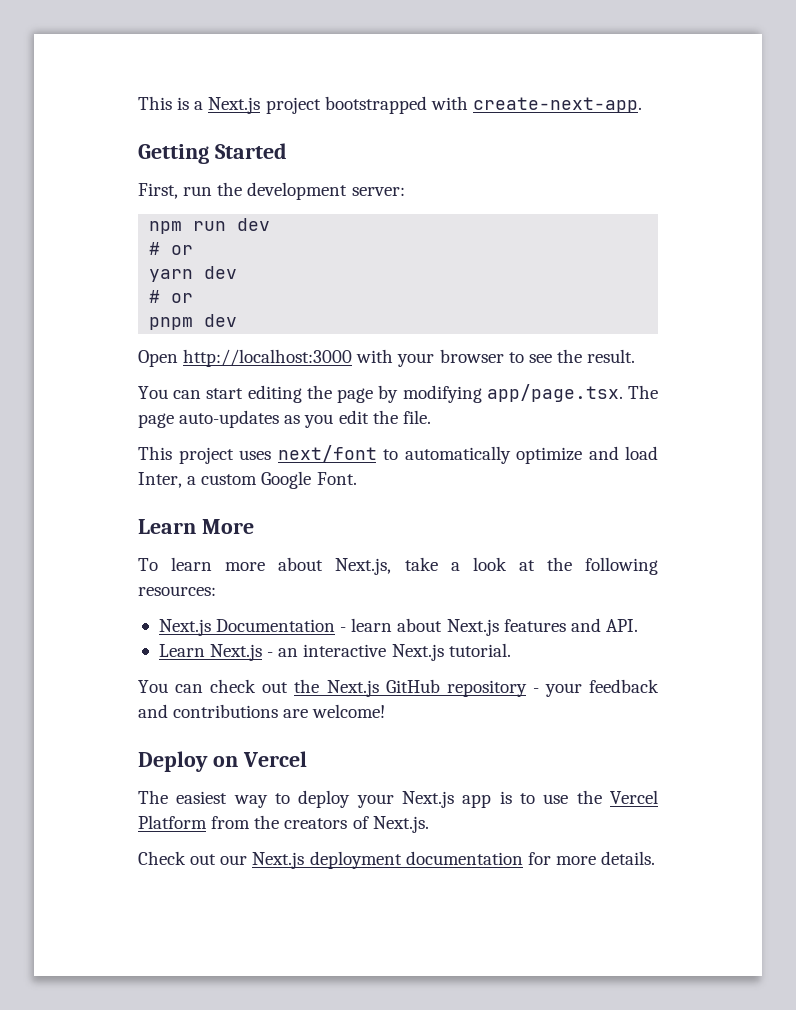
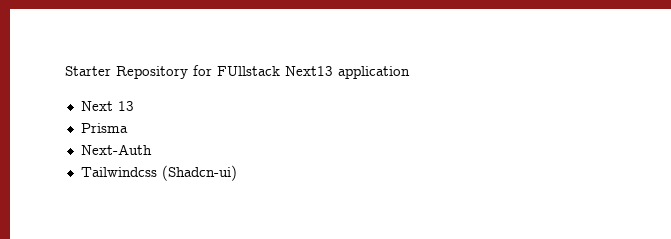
- This is a Next.js project bootstrapped with create-next-app.
- Getting Started
- First, run the development server:
- npm run dev
- # or
- yarn dev
- # or
- pnpm dev
- Open http://localhost:3000 with your browser to see the result.
- You can start editing the page by modifying app/page.tsx. The page auto-updates as you edit the file.
- This project uses next/font to automatically optimize and load Inter, a custom Google Font.
- Learn More
- To learn more about Next.js, take a look at the following resources:
- Next.js Documentation - learn about Next.js features and API.
- Learn Next.js - an interactive Next.js tutorial.
- You can check out the Next.js GitHub repository - your feedback and contributions are welcome!
- Deploy on Vercel
- The easiest way to deploy your Next.js app is to use the Vercel Platform from the creators of Next.js.
- Check out our Next.js deployment documentation for more details.
+ Starter Repository for FUllstack Next13 application
+ Next 13
+ Prisma
+ Next-Auth
+ Tailwindcss (Shadcn-ui)

